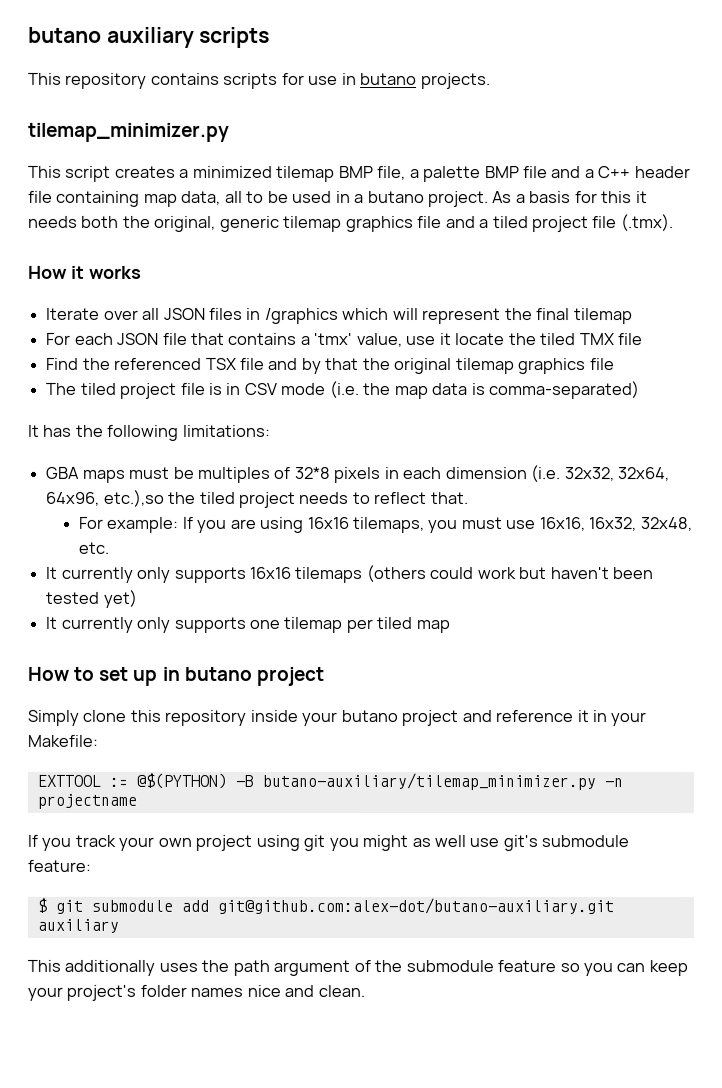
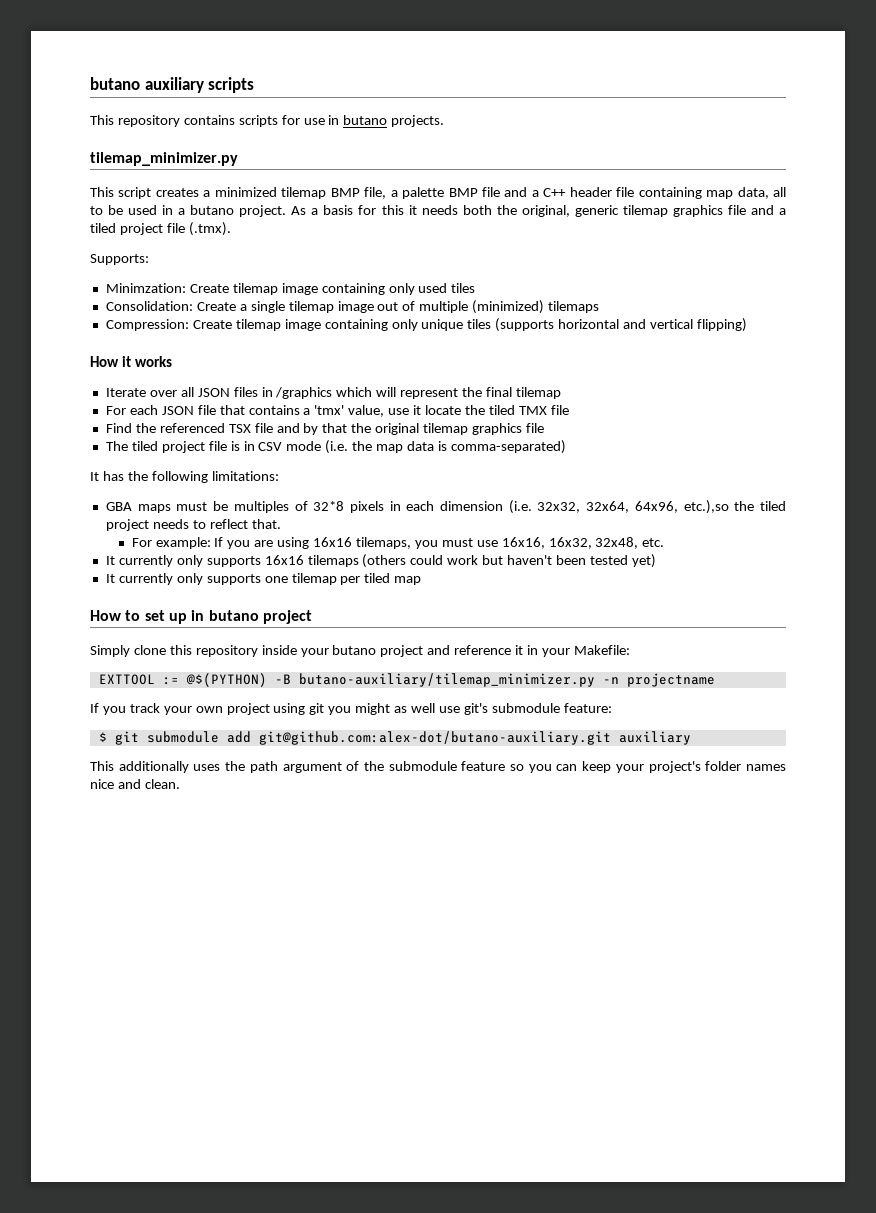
+ Supports:
+ Minimzation: Create tilemap image containing only used tiles
+ Consolidation: Create a single tilemap image out of multiple (minimized) tilemaps
+ Compression: Create tilemap image containing only unique tiles (supports horizontal and vertical flipping)

